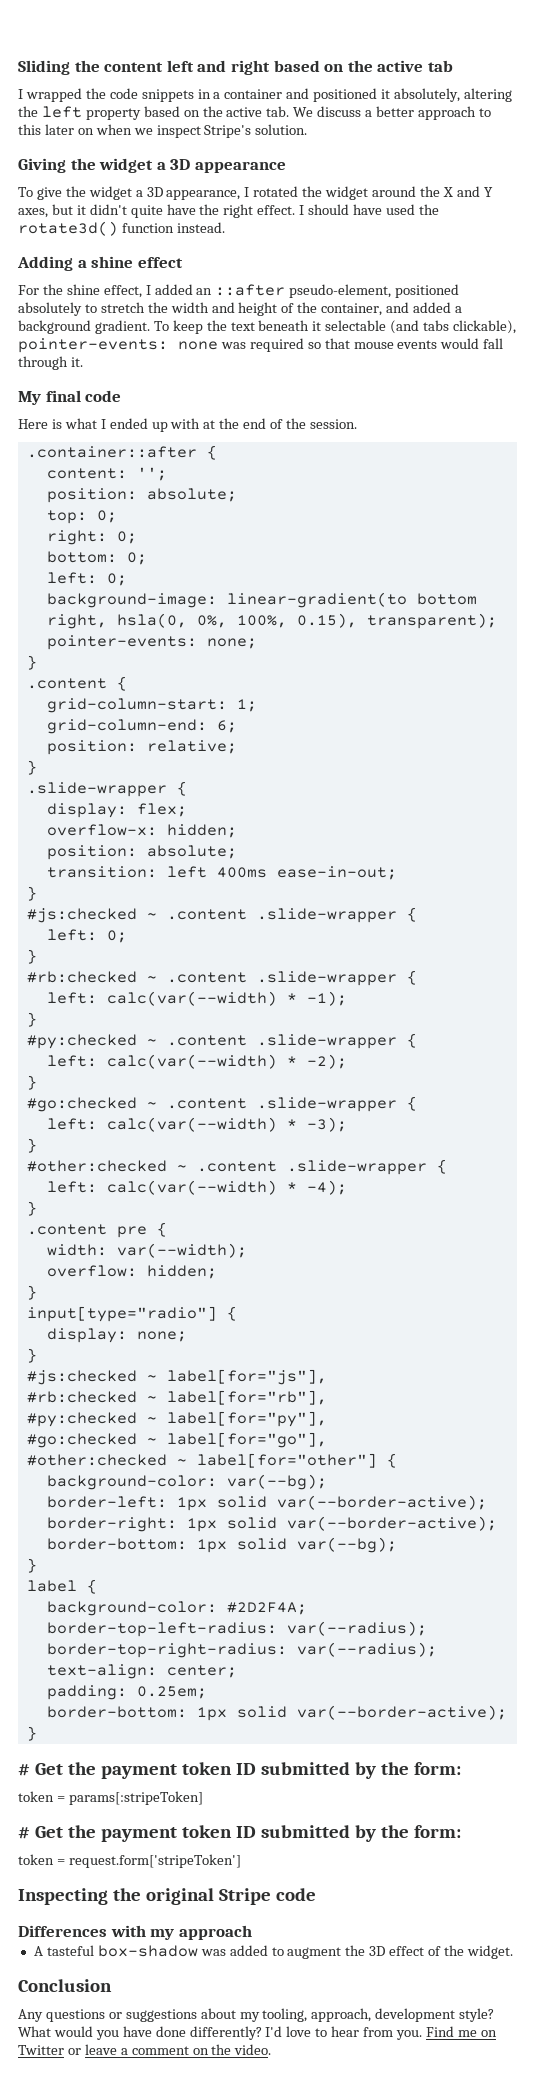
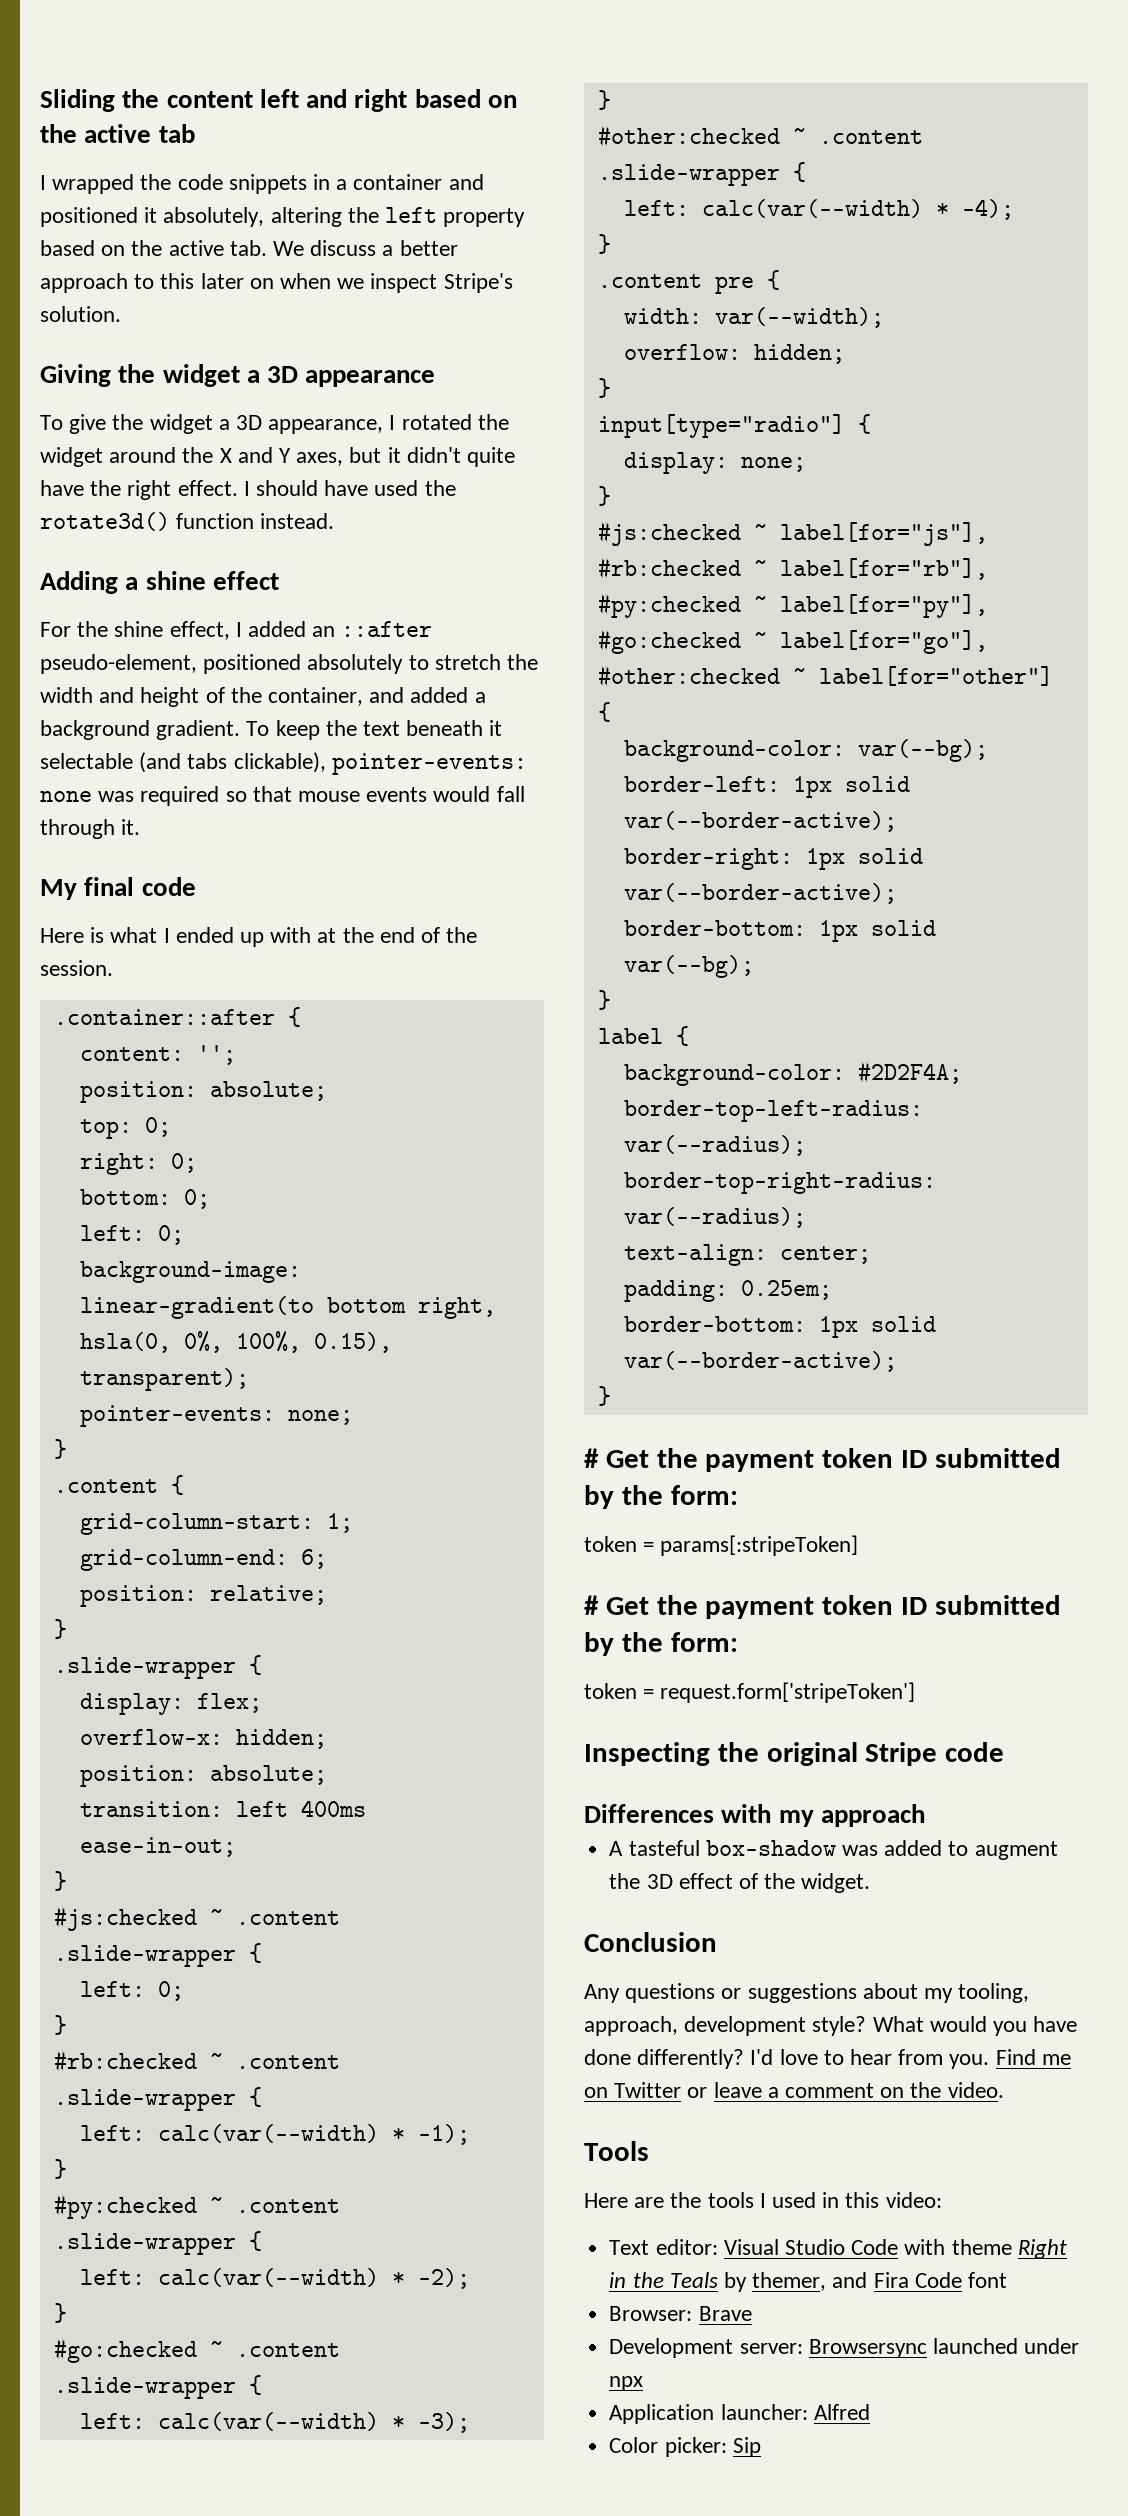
+ Tools
+ Here are the tools I used in this video:
+ Text editor: Visual Studio Code with theme Right in the Teals by themer, and Fira Code font
+ Browser: Brave
+ Development server: Browsersync launched under npx
+ Application launcher: Alfred
+ Color picker: Sip

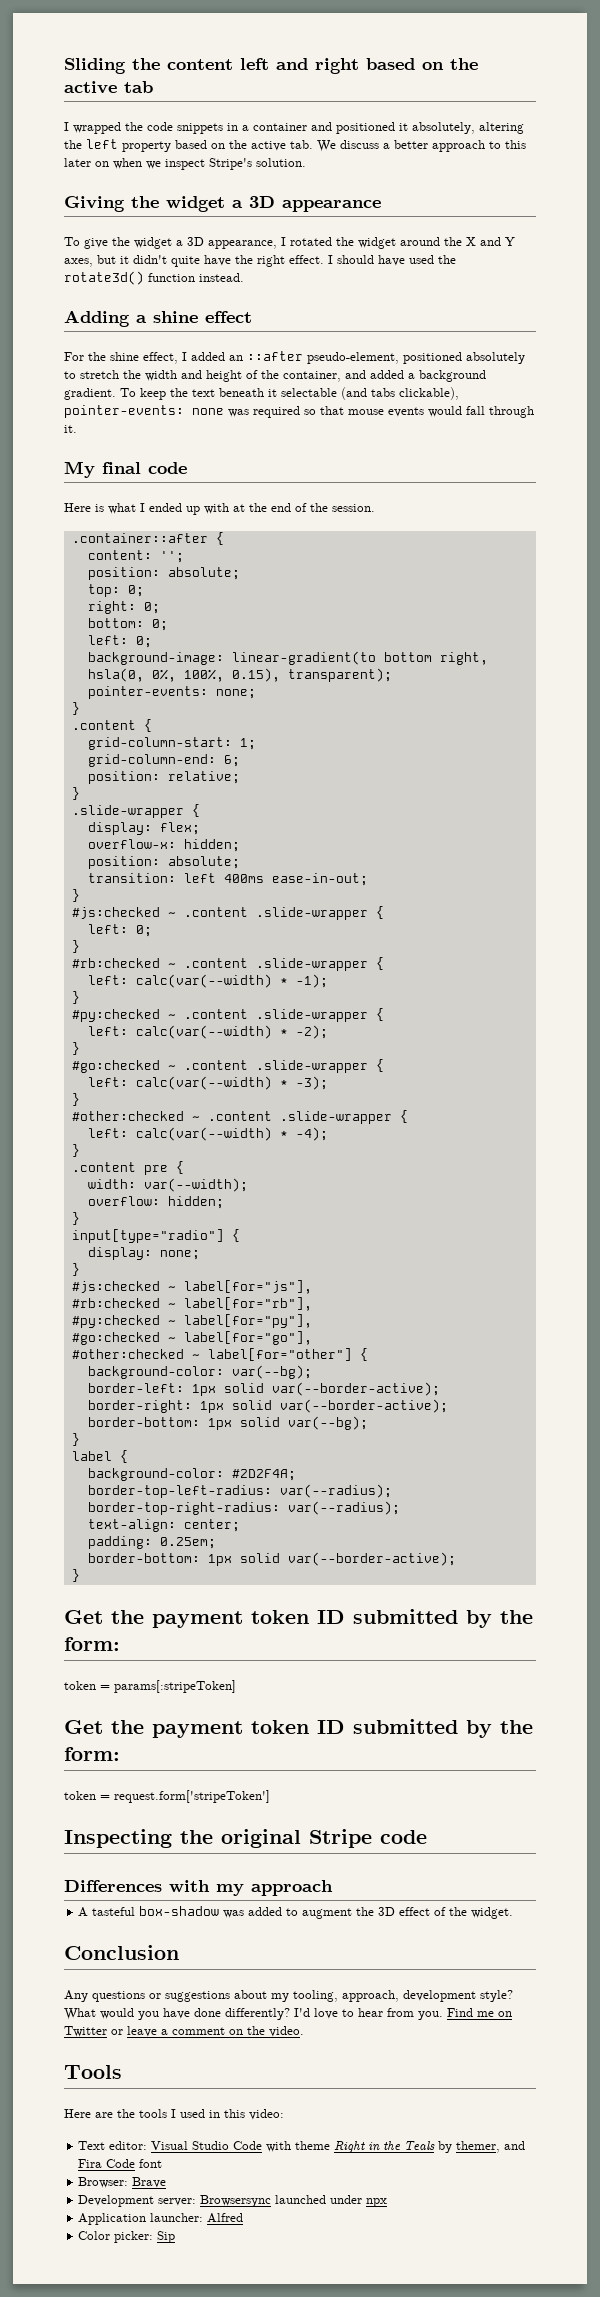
  border-bottom: 1px solid var(--border-active);
  }
- # Get the payment token ID submitted by the form:
+ Get the payment token ID submitted by the form:
  token = params[:stripeToken]
- # Get the payment token ID submitted by the form:
+ Get the payment token ID submitted by the form:

